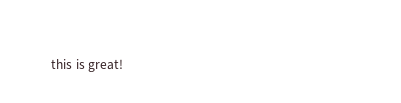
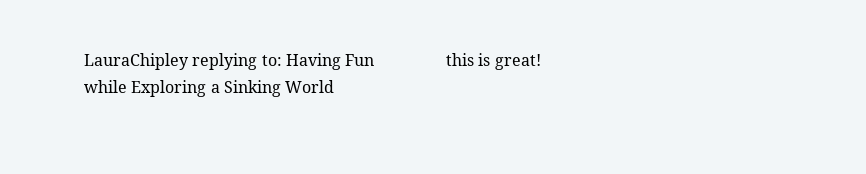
+ LauraChipley replying to: Having Fun while Exploring a Sinking World

